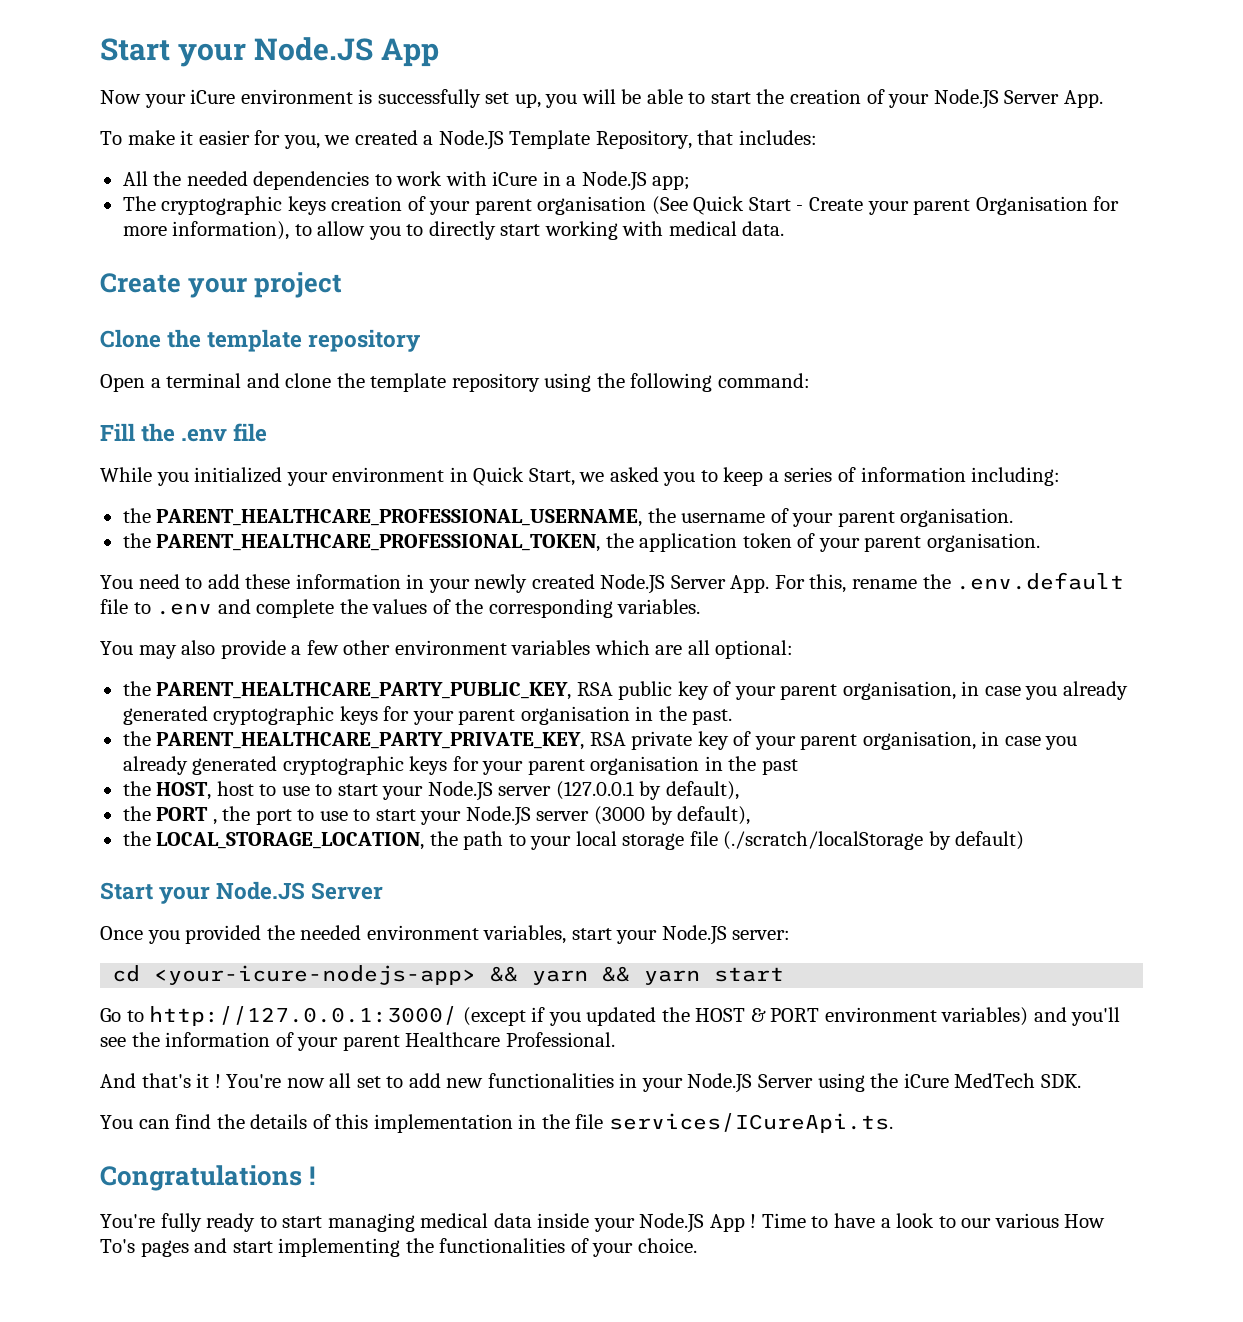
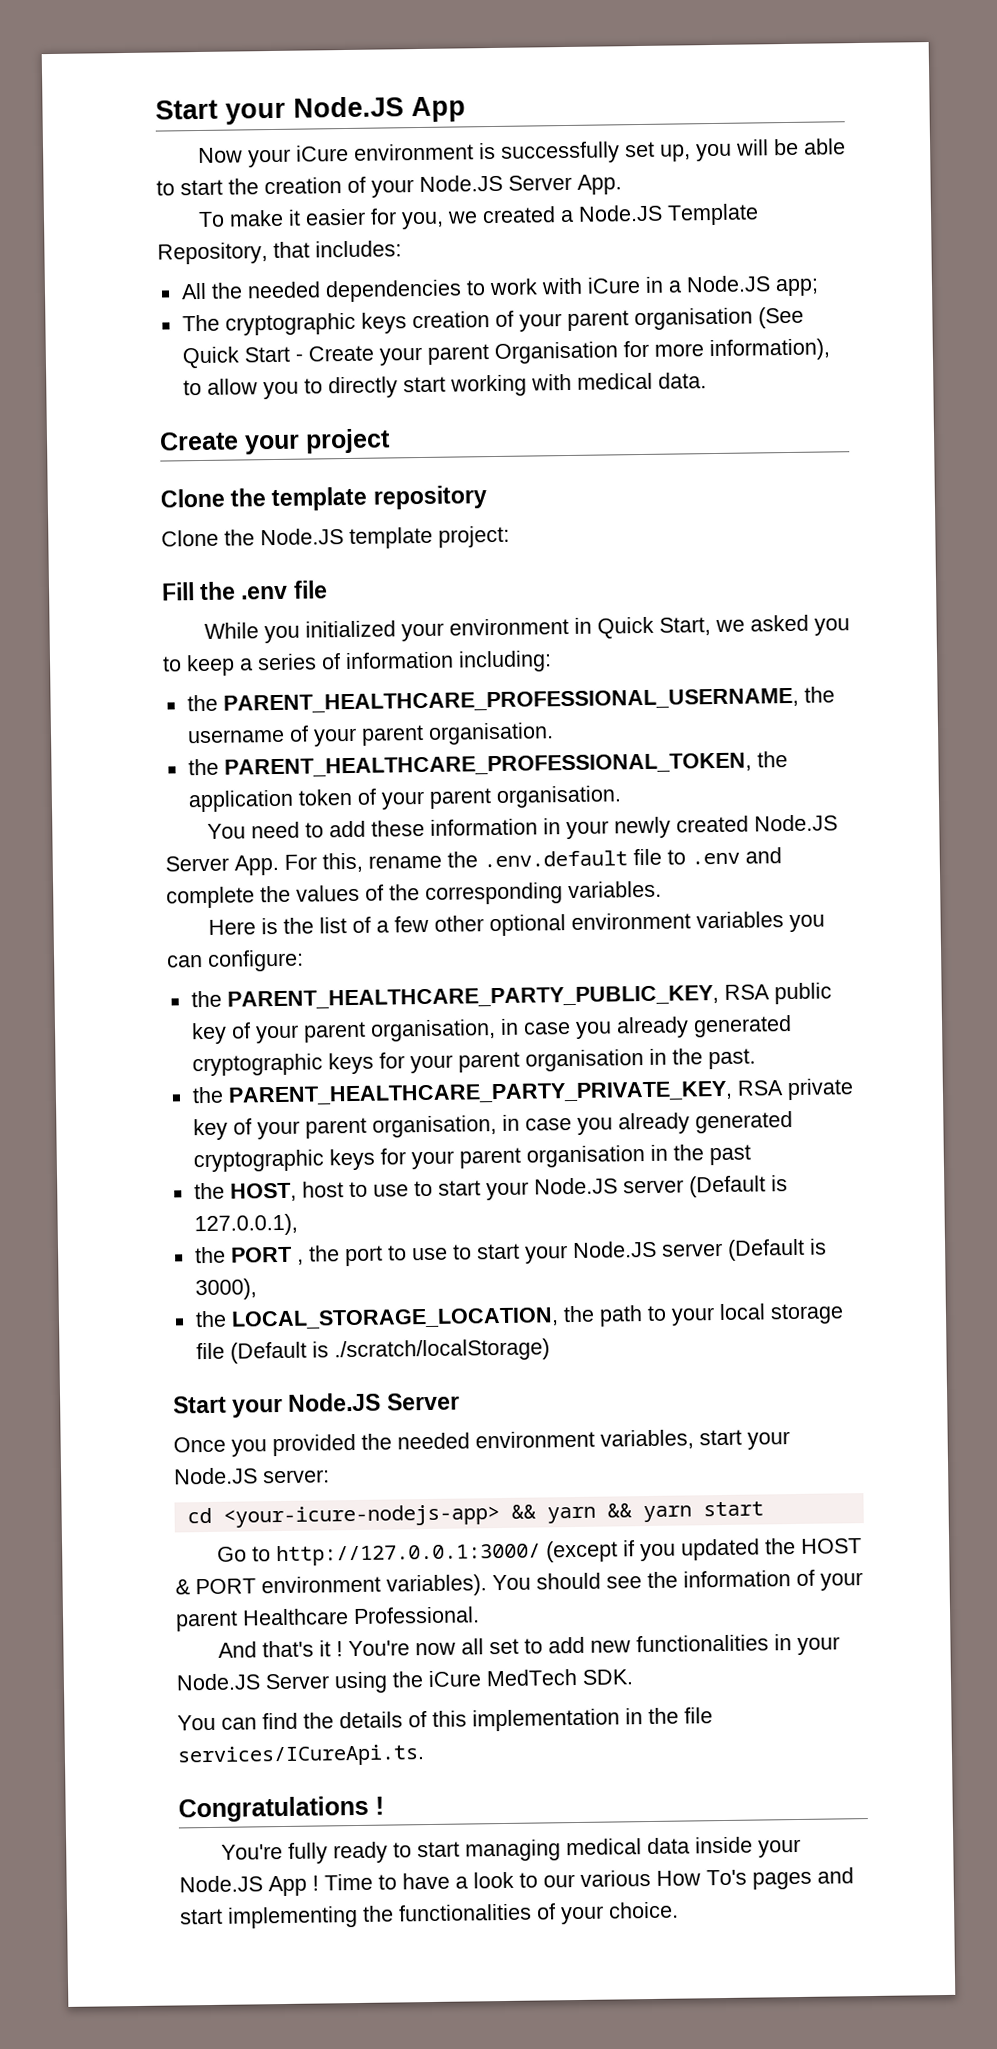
- Open a terminal and clone the template repository using the following command:
+ Clone the Node.JS template project:
- You may also provide a few other environment variables which are all optional:
+ Here is the list of a few other optional environment variables you can configure:
- the HOST, host to use to start your Node.JS server (127.0.0.1 by default),
+ the HOST, host to use to start your Node.JS server (Default is 127.0.0.1),
- the PORT , the port to use to start your Node.JS server (3000 by default),
+ the PORT , the port to use to start your Node.JS server (Default is 3000),
- the LOCAL_STORAGE_LOCATION, the path to your local storage file (./scratch/localStorage by default)
+ the LOCAL_STORAGE_LOCATION, the path to your local storage file (Default is ./scratch/localStorage)
- Go to http://127.0.0.1:3000/ (except if you updated the HOST & PORT environment variables) and you'll see the information of your parent Healthcare Professional.
+ Go to http://127.0.0.1:3000/ (except if you updated the HOST & PORT environment variables). You should see the information of your parent Healthcare Professional.

